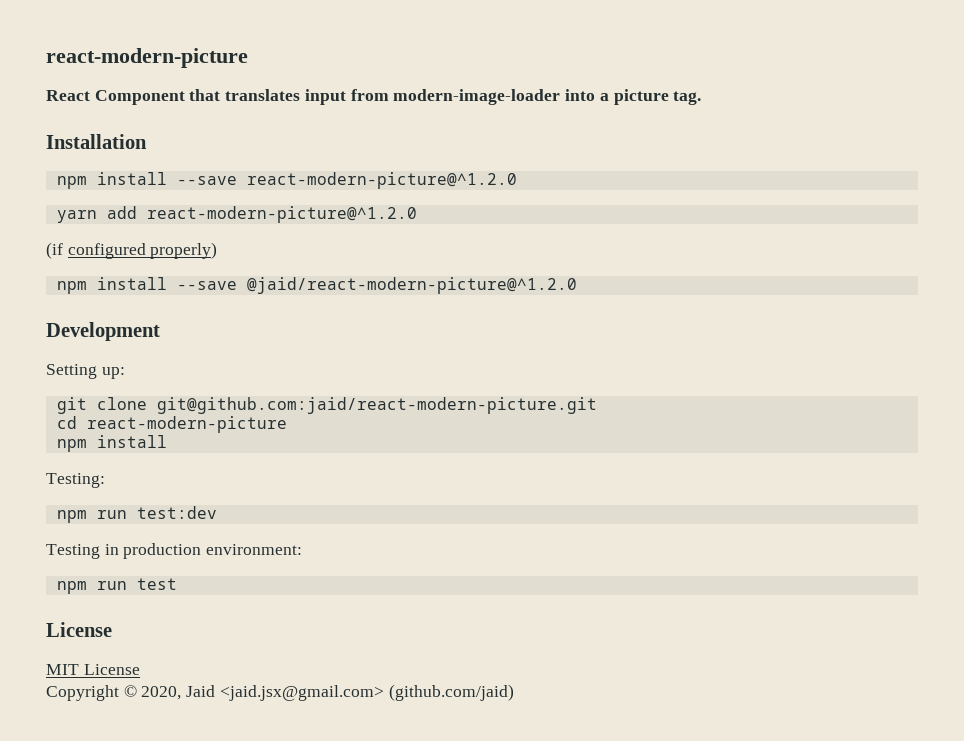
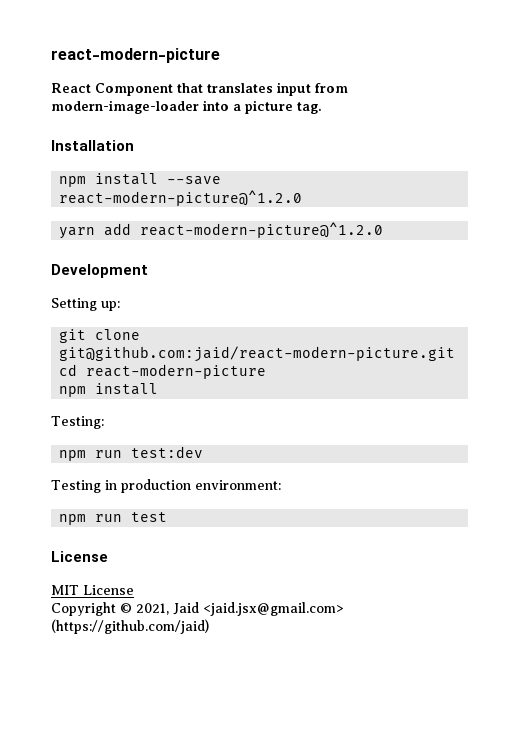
- (if configured properly)
- npm install --save @jaid/react-modern-picture@^1.2.0
- Copyright © 2020, Jaid <jaid.jsx@gmail.com> (github.com/jaid)
+ Copyright © 2021, Jaid <jaid.jsx@gmail.com> (https://github.com/jaid)

